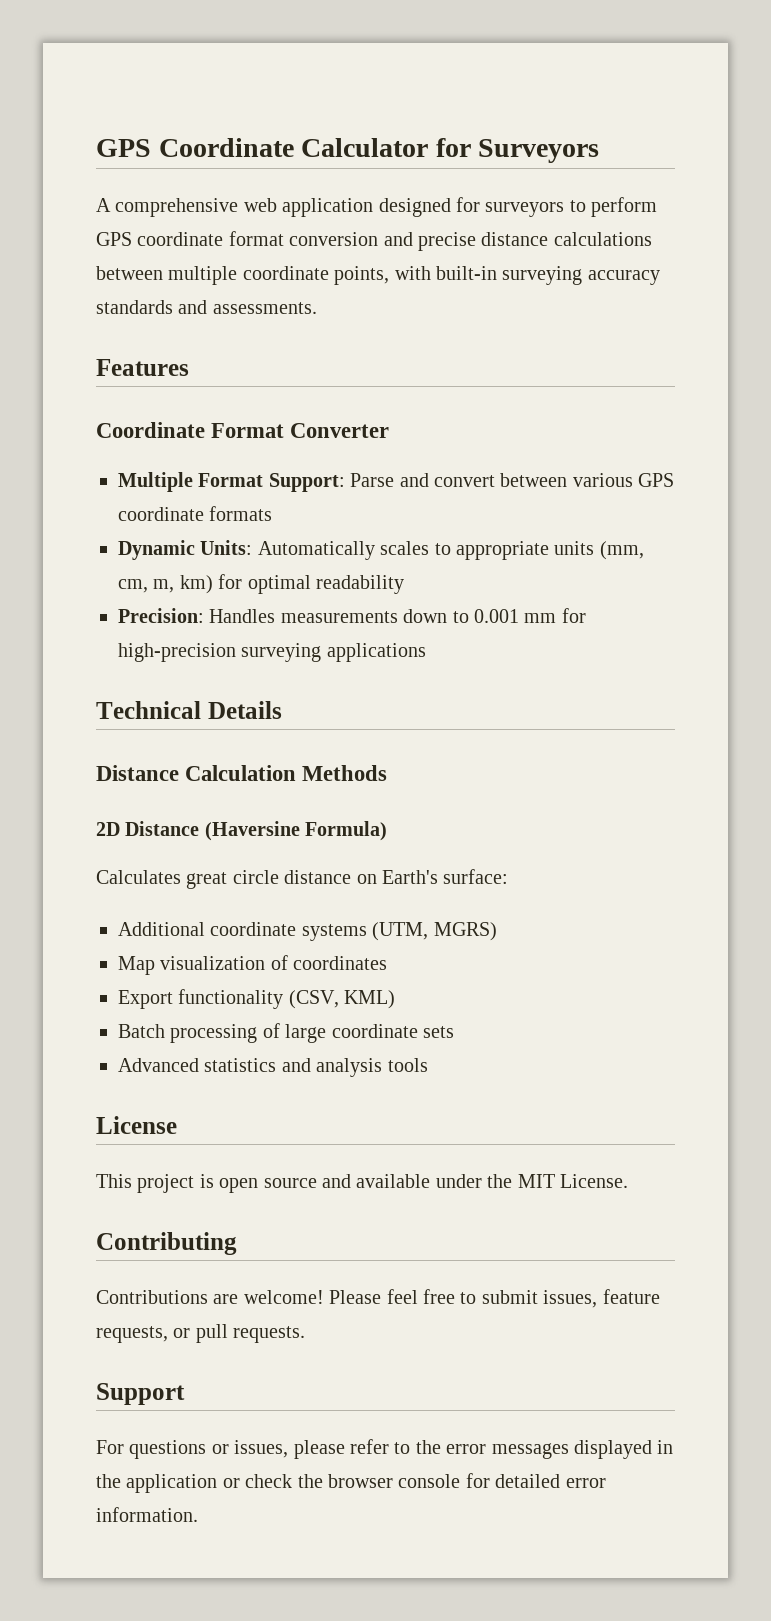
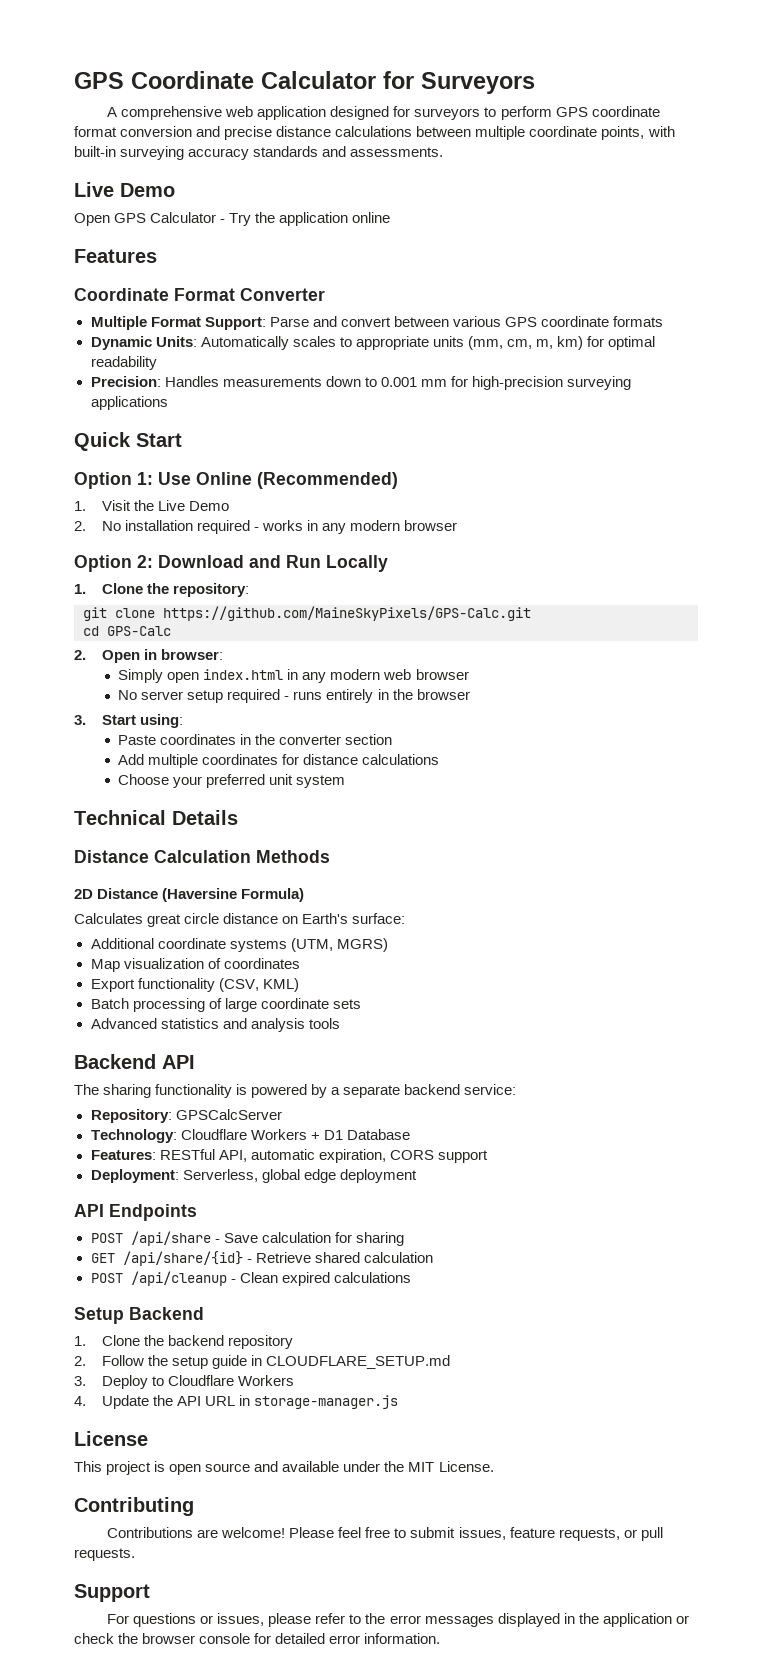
  A comprehensive web application designed for surveyors to perform GPS coordinate format conversion and precise distance calculations between multiple coordinate points, with built-in surveying accuracy standards and assessments.
+ Live Demo
+ Open GPS Calculator - Try the application online
+ Quick Start
+ Option 1: Use Online (Recommended)
+ 1. Visit the Live Demo
+ 2. No installation required - works in any modern browser
+ Option 2: Download and Run Locally
+ 1. Clone the repository:
+ git clone https://github.com/MaineSkyPixels/GPS-Calc.git
+ cd GPS-Calc
+ 2. Open in browser:
+ Simply open index.html in any modern web browser
+ No server setup required - runs entirely in the browser
+ 3. Start using:
+ Paste coordinates in the converter section
+ Add multiple coordinates for distance calculations
+ Choose your preferred unit system
+ Backend API
+ The sharing functionality is powered by a separate backend service:
+ Repository: GPSCalcServer
+ Technology: Cloudflare Workers + D1 Database
+ Features: RESTful API, automatic expiration, CORS support
+ Deployment: Serverless, global edge deployment
+ API Endpoints
+ POST /api/share - Save calculation for sharing
+ GET /api/share/{id} - Retrieve shared calculation
+ POST /api/cleanup - Clean expired calculations
+ Setup Backend
+ 1. Clone the backend repository
+ 2. Follow the setup guide in CLOUDFLARE_SETUP.md
+ 3. Deploy to Cloudflare Workers
+ 4. Update the API URL in storage-manager.js

